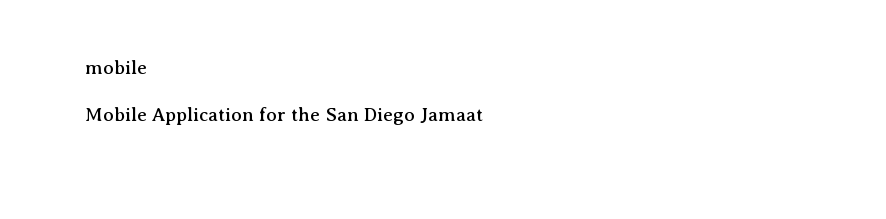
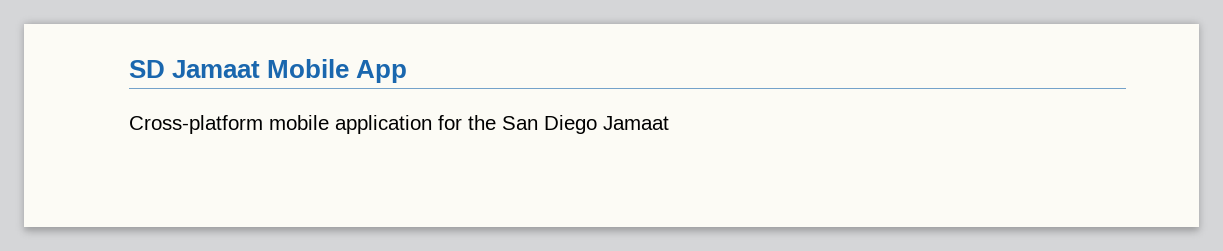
- mobile
- Mobile Application for the San Diego Jamaat
+ SD Jamaat Mobile App
+ Cross-platform mobile application for the San Diego Jamaat

